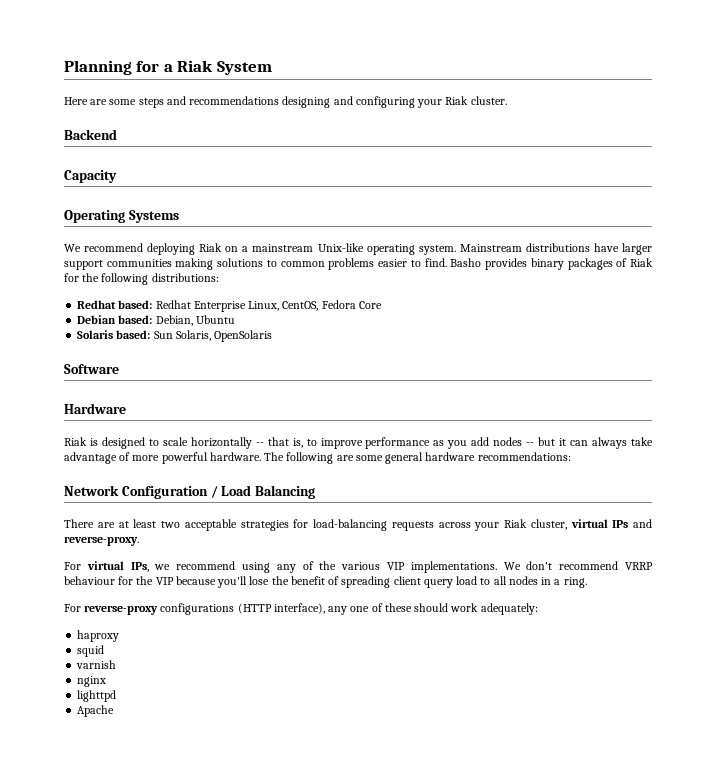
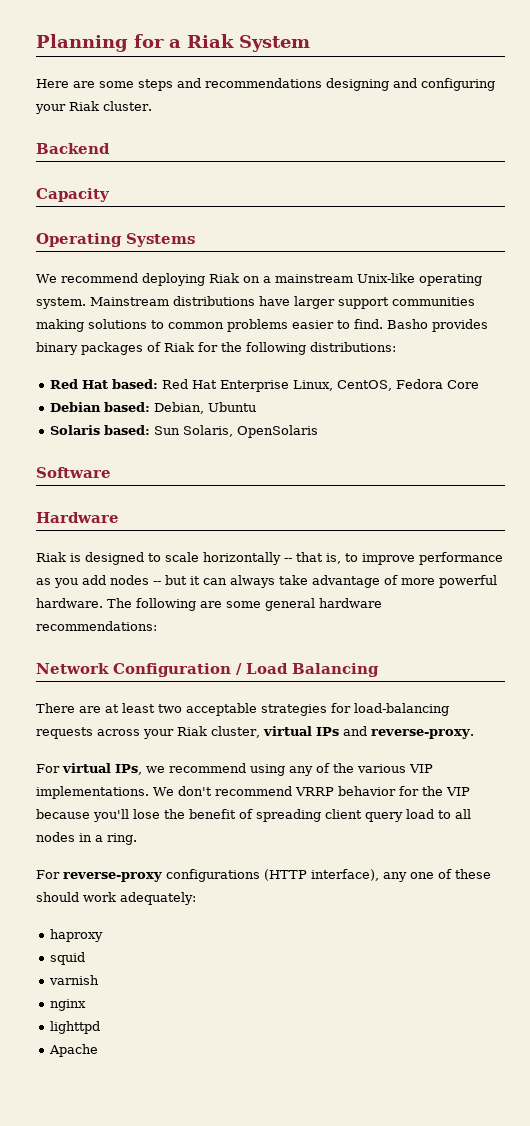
- Redhat based: Redhat Enterprise Linux, CentOS, Fedora Core
+ Red Hat based: Red Hat Enterprise Linux, CentOS, Fedora Core
- We don't recommend VRRP behaviour for the VIP because you'll lose the benefit of spreading client query load to all nodes in a ring.
+ We don't recommend VRRP behavior for the VIP because you'll lose the benefit of spreading client query load to all nodes in a ring.

